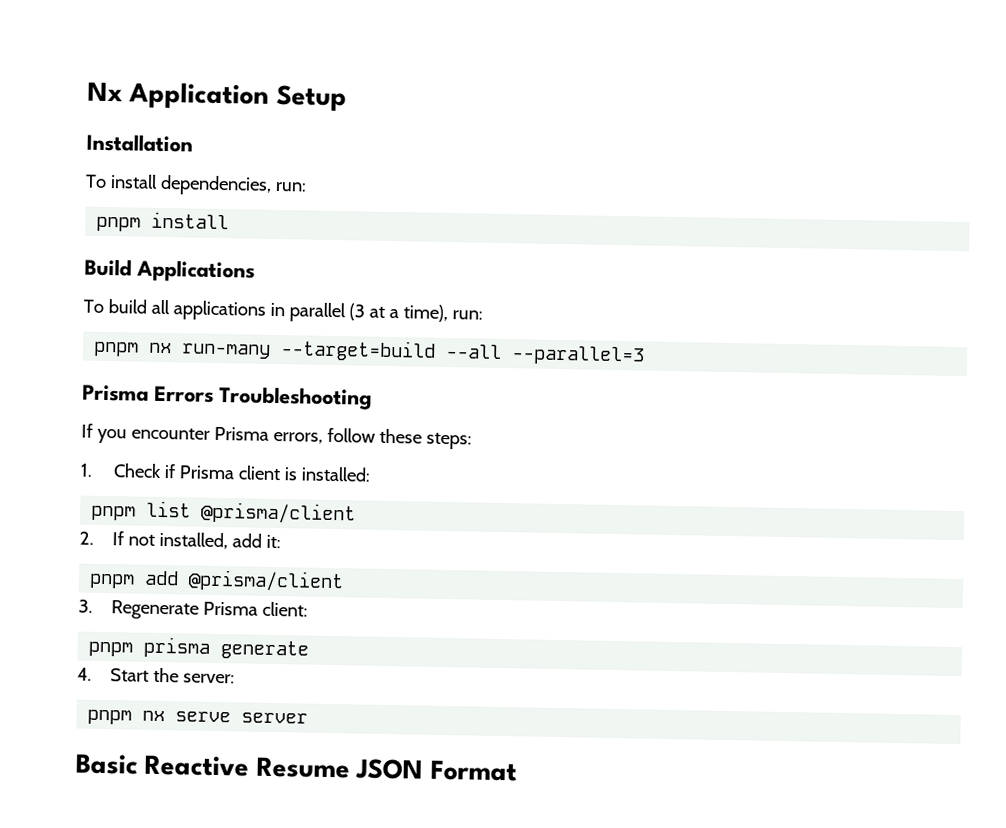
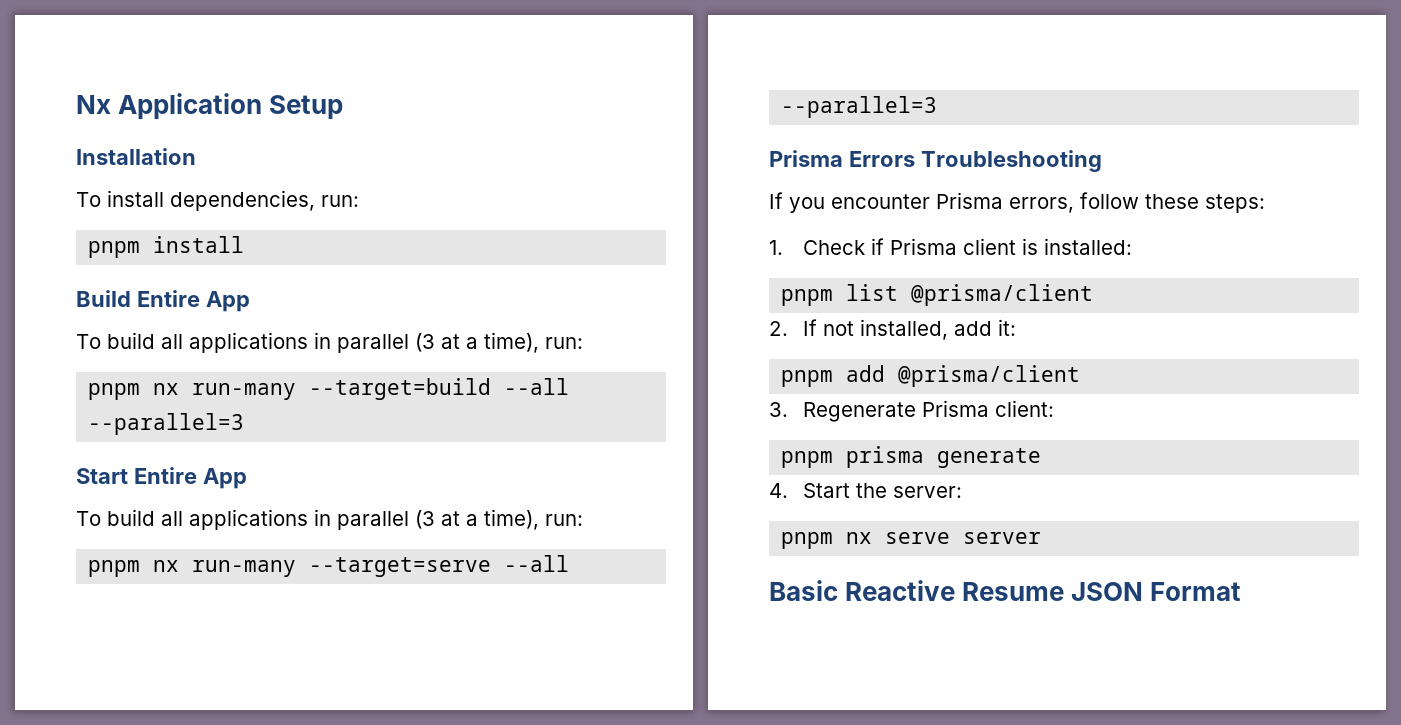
- Build Applications
+ Build Entire App
+ Start Entire App
+ To build all applications in parallel (3 at a time), run:
+ pnpm nx run-many --target=serve --all --parallel=3

